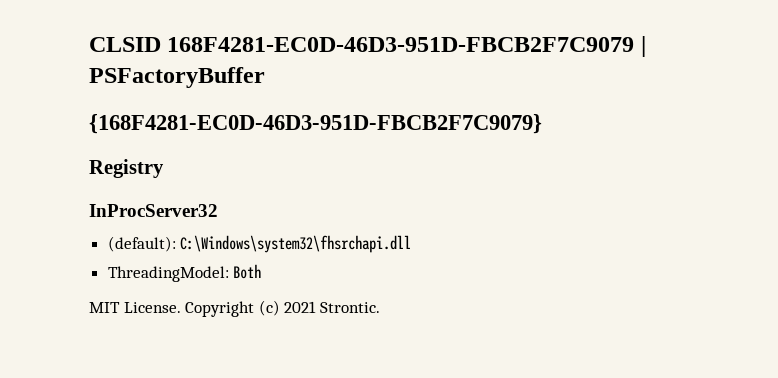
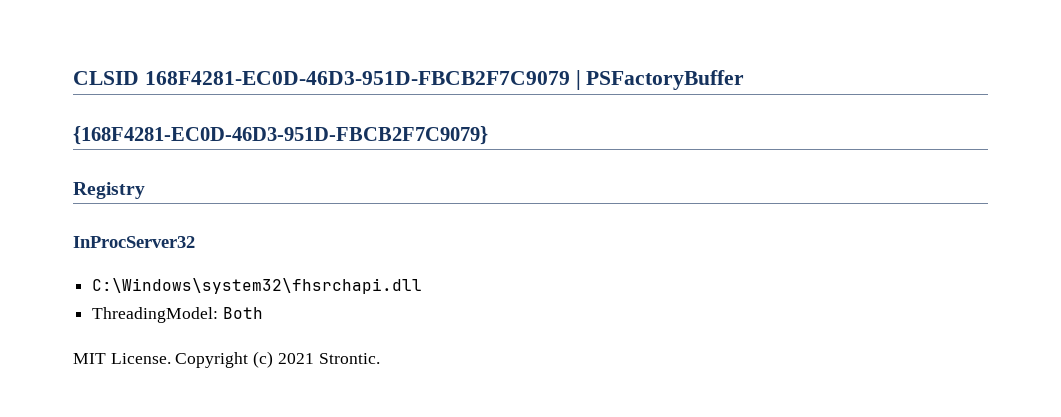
- (default): C:\Windows\system32\fhsrchapi.dll
+ C:\Windows\system32\fhsrchapi.dll

